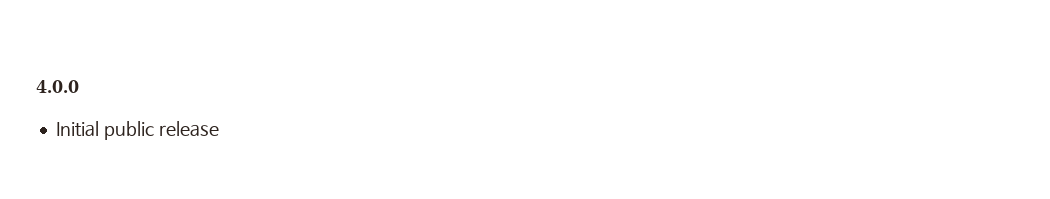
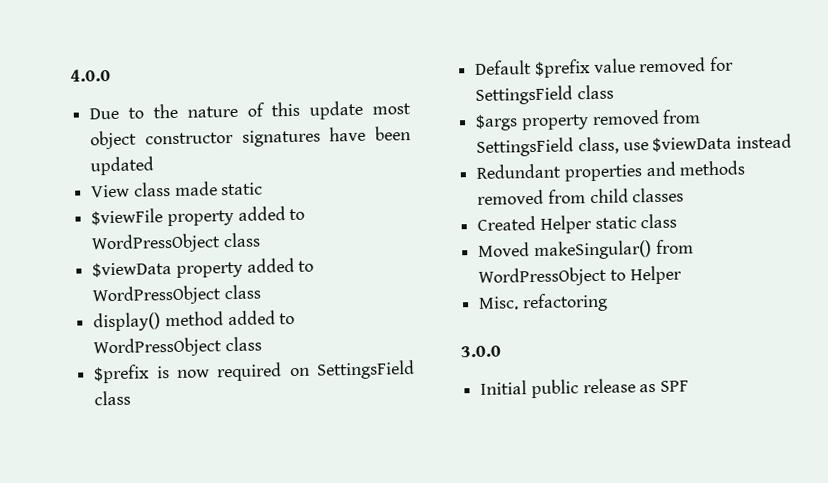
+ Due to the nature of this update most object constructor signatures have been updated
+ View class made static
+ $viewFile property added to WordPressObject class
+ $viewData property added to WordPressObject class
+ display() method added to WordPressObject class
+ $prefix is now required on SettingsField class
+ Default $prefix value removed for SettingsField class
+ $args property removed from SettingsField class, use $viewData instead
+ Redundant properties and methods removed from child classes
+ Created Helper static class
+ Moved makeSingular() from WordPressObject to Helper
+ Misc. refactoring
+ 3.0.0
- Initial public release
+ Initial public release as SPF

